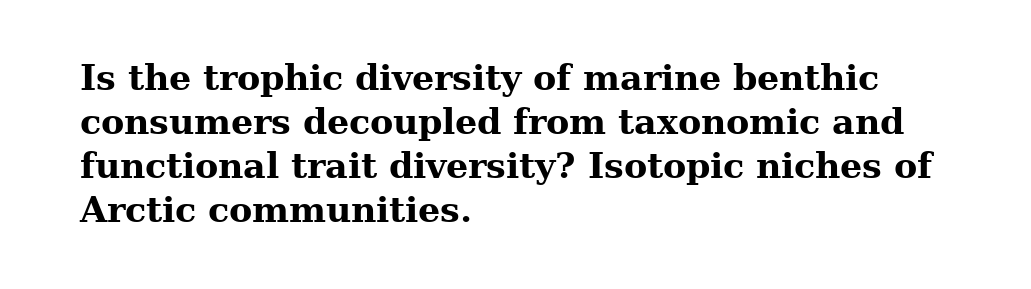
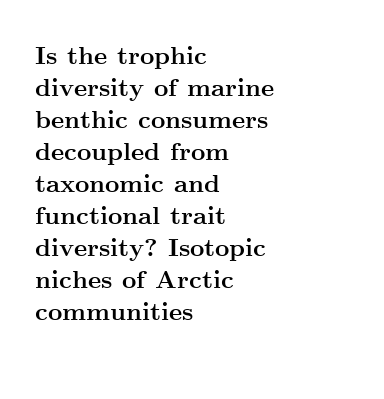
- Isotopic niches of Arctic communities.
+ Isotopic niches of Arctic communities

